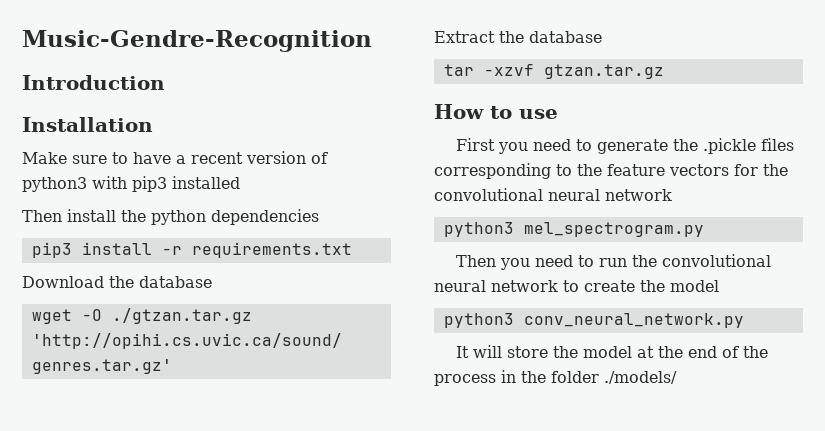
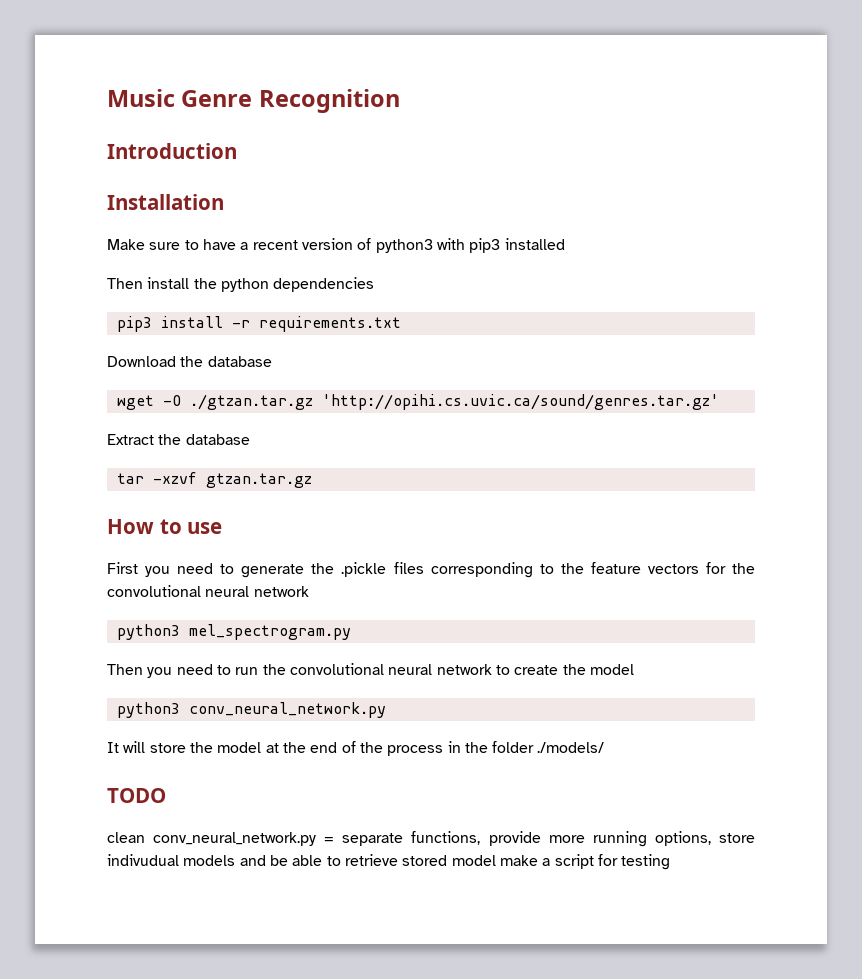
- Music-Gendre-Recognition
+ Music Genre Recognition
+ TODO
+ clean conv_neural_network.py = separate functions, provide more running options, store indivudual models and be able to retrieve stored model make a script for testing

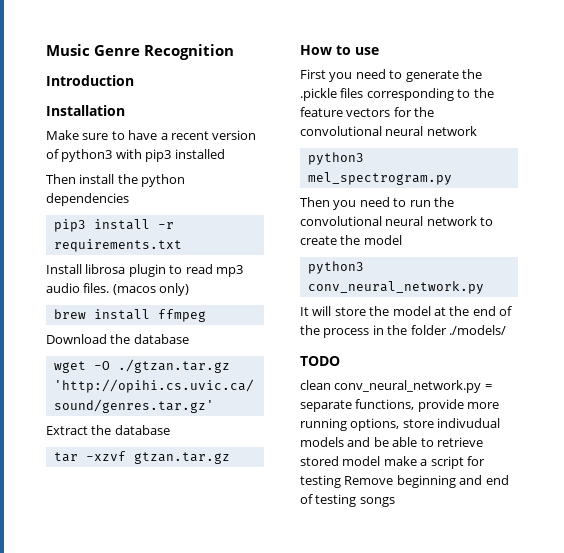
+ Install librosa plugin to read mp3 audio files. (macos only)
+ brew install ffmpeg
- clean conv_neural_network.py = separate functions, provide more running options, store indivudual models and be able to retrieve stored model make a script for testing
+ clean conv_neural_network.py = separate functions, provide more running options, store indivudual models and be able to retrieve stored model make a script for testing Remove beginning and end of testing songs

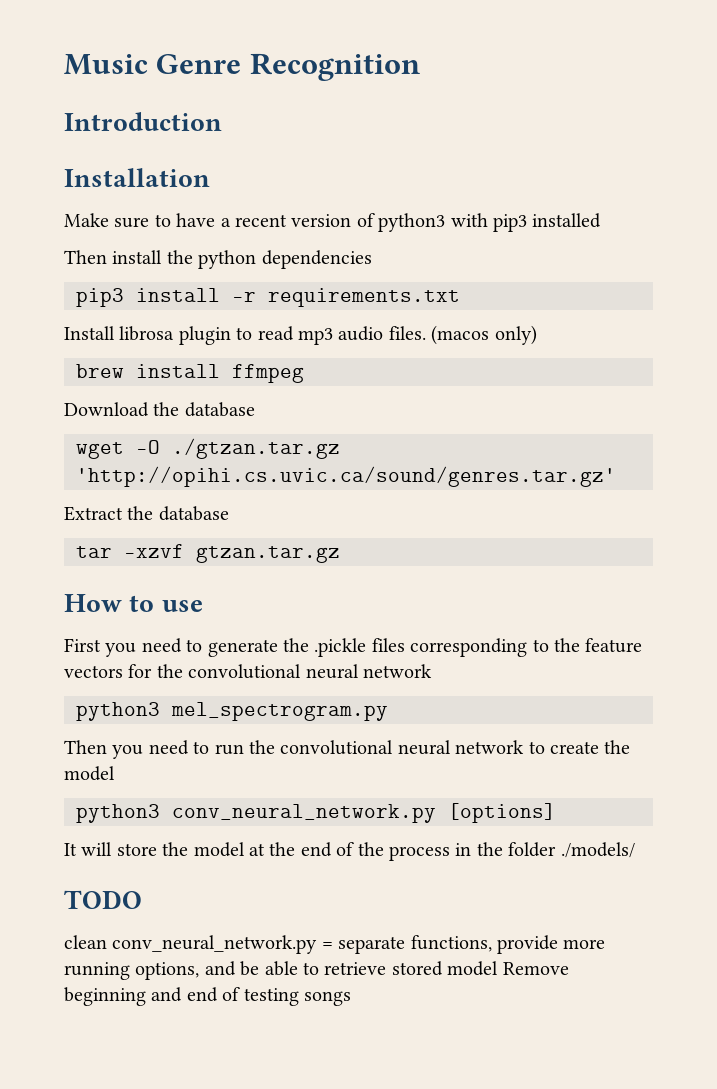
- python3 conv_neural_network.py
+ python3 conv_neural_network.py [options]
- clean conv_neural_network.py = separate functions, provide more running options, store indivudual models and be able to retrieve stored model make a script for testing Remove beginning and end of testing songs
+ clean conv_neural_network.py = separate functions, provide more running options, and be able to retrieve stored model Remove beginning and end of testing songs

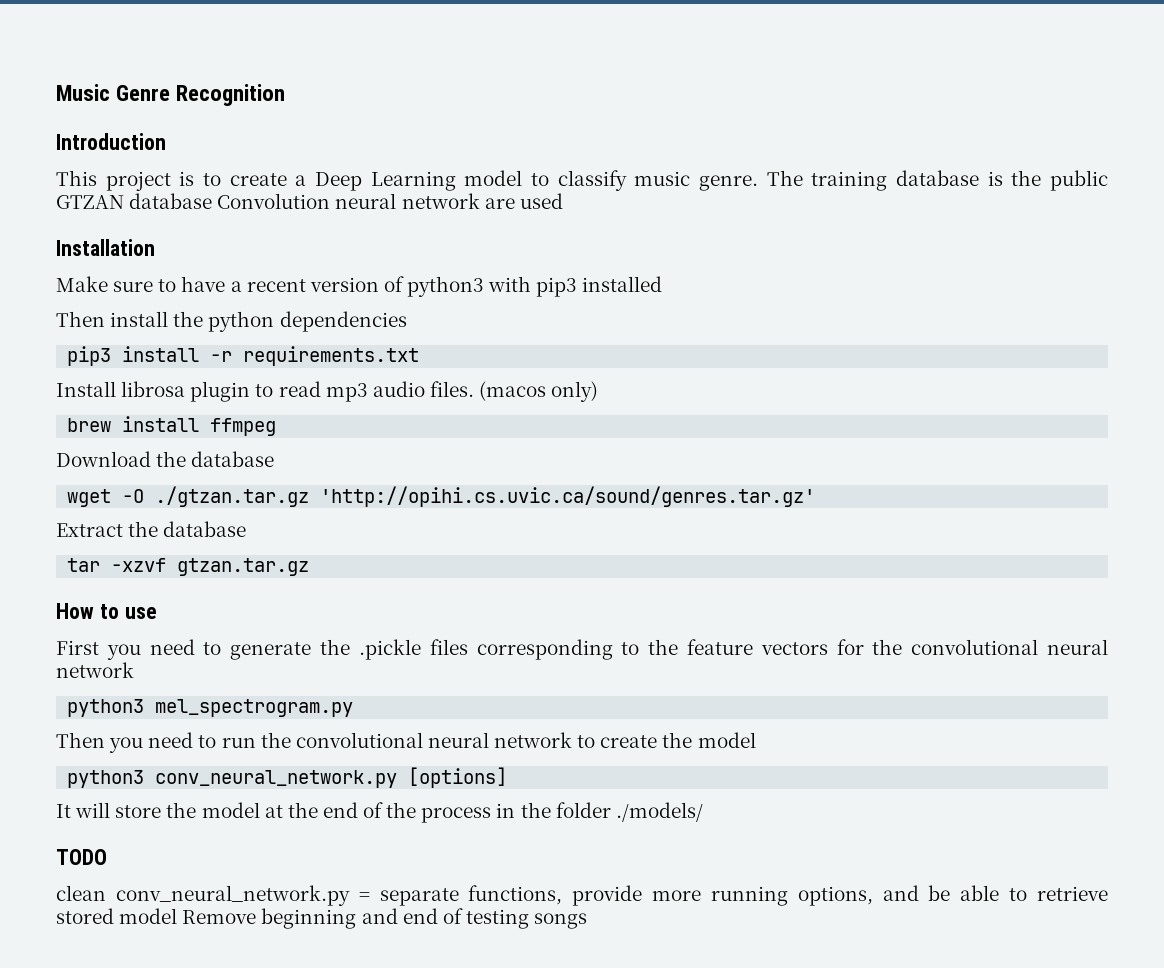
+ This project is to create a Deep Learning model to classify music genre. The training database is the public GTZAN database Convolution neural network are used

